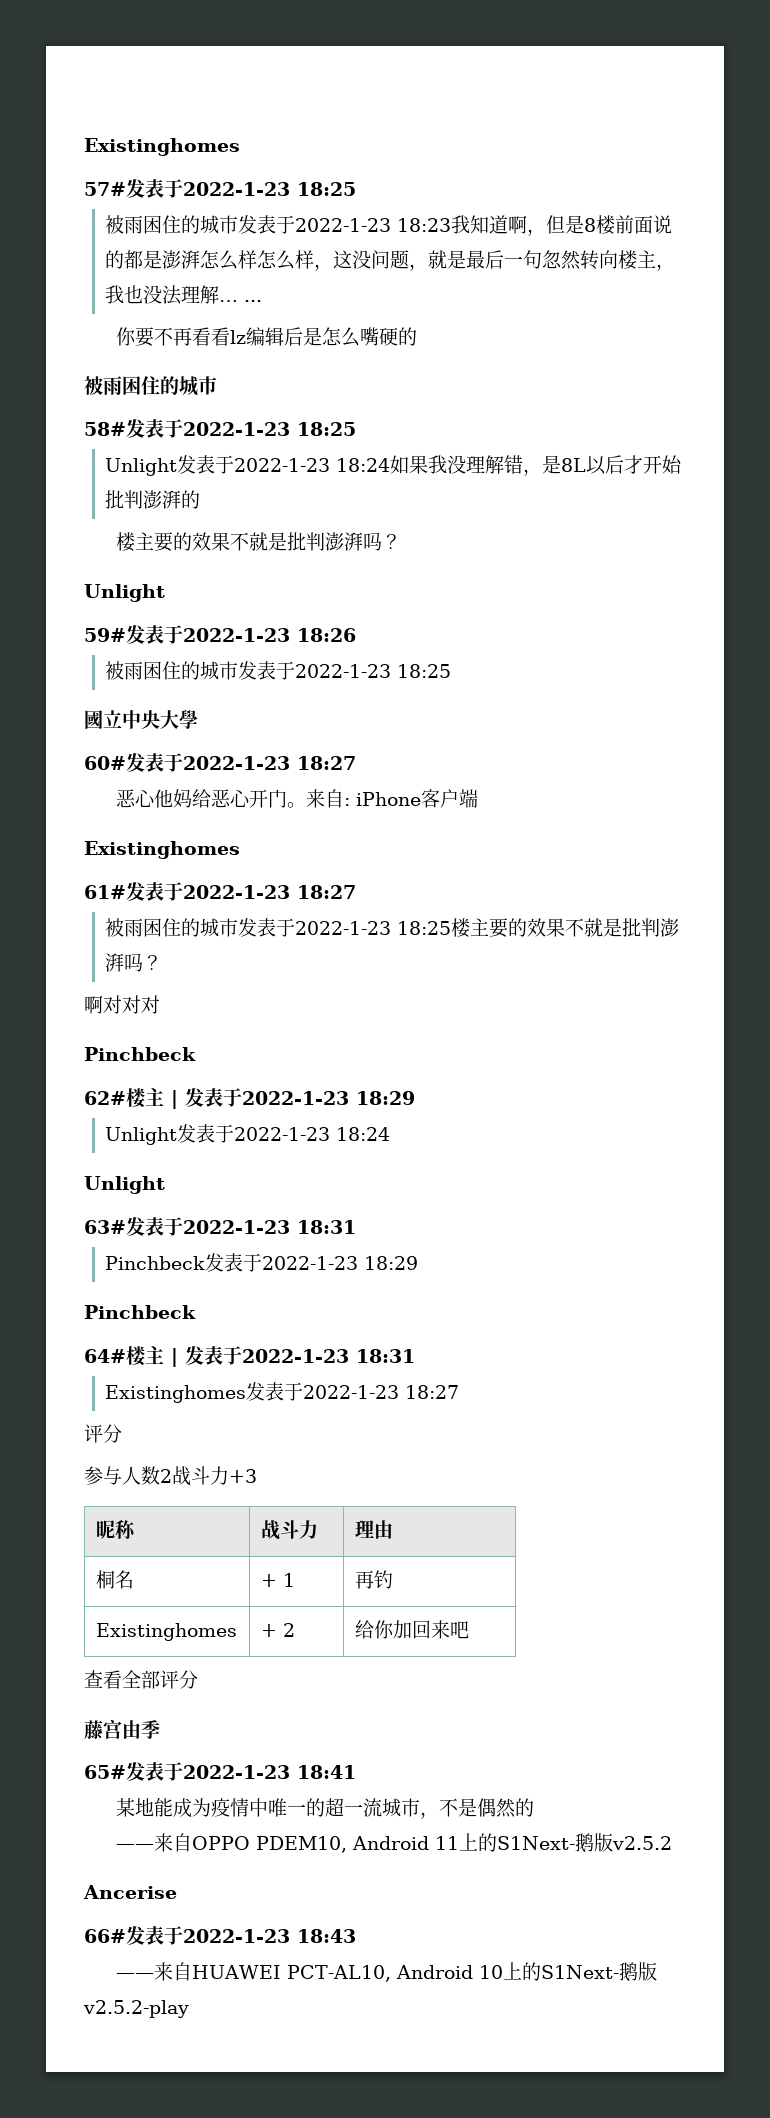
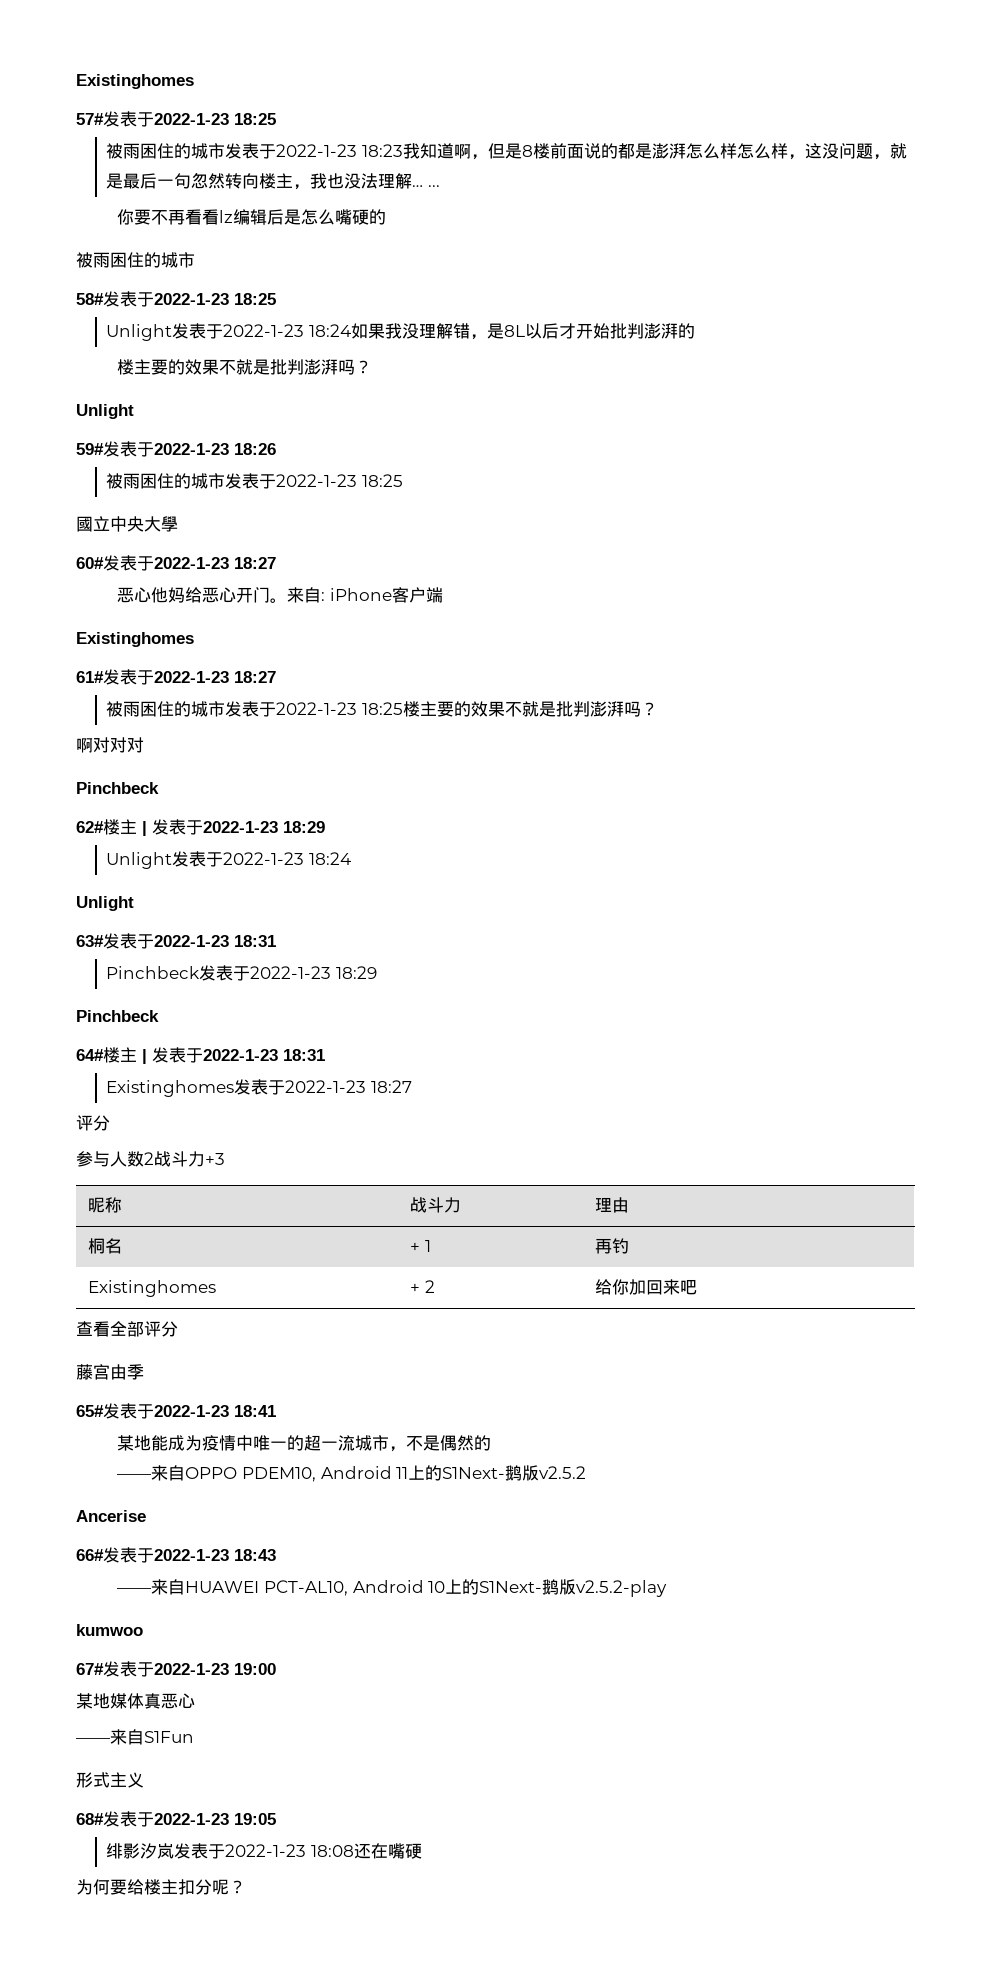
+ kumwoo
+ 67#发表于2022-1-23 19:00
+ 某地媒体真恶心
+ ——来自S1Fun
+ 形式主义
+ 68#发表于2022-1-23 19:05
+ 绯影汐岚发表于2022-1-23 18:08还在嘴硬
+ 为何要给楼主扣分呢？

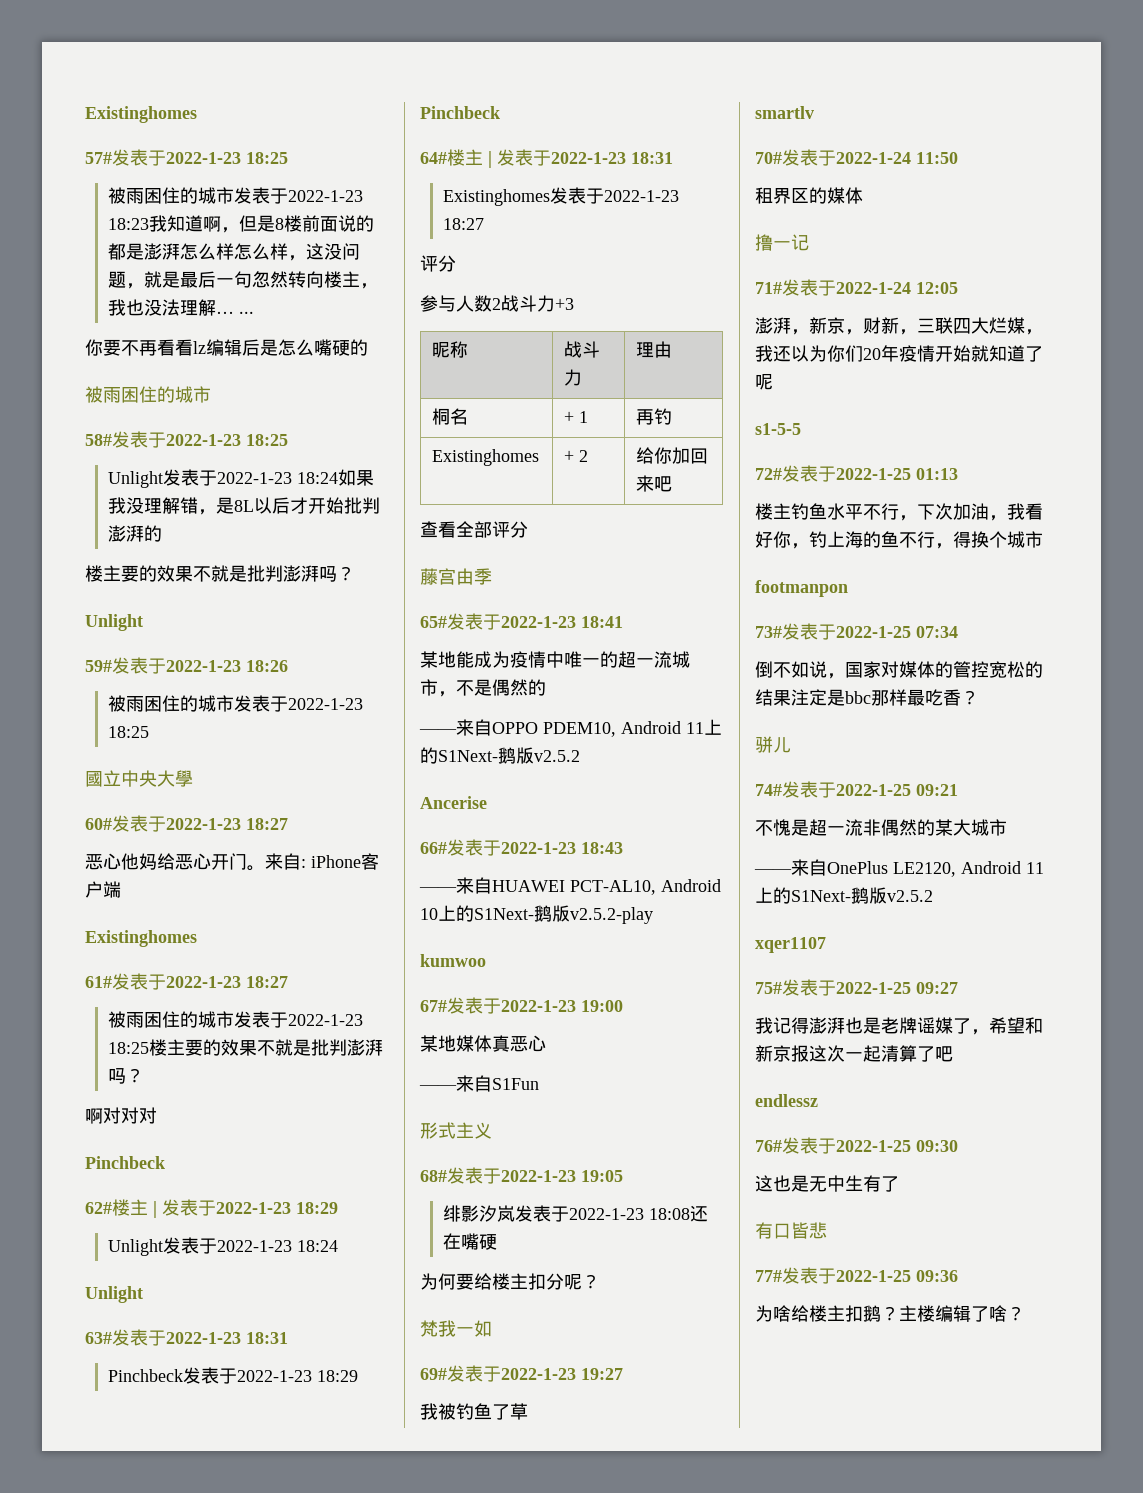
+ 梵我一如
+ 69#发表于2022-1-23 19:27
+ 我被钓鱼了草
+ smartlv
+ 70#发表于2022-1-24 11:50
+ 租界区的媒体
+ 撸一记
+ 71#发表于2022-1-24 12:05
+ 澎湃，新京，财新，三联四大烂媒，我还以为你们20年疫情开始就知道了呢
+ s1-5-5
+ 72#发表于2022-1-25 01:13
+ 楼主钓鱼水平不行，下次加油，我看好你，钓上海的鱼不行，得换个城市
+ footmanpon
+ 73#发表于2022-1-25 07:34
+ 倒不如说，国家对媒体的管控宽松的结果注定是bbc那样最吃香？
+ 骈儿
+ 74#发表于2022-1-25 09:21
+ 不愧是超一流非偶然的某大城市
+ ——来自OnePlus LE2120, Android 11上的S1Next-鹅版v2.5.2
+ xqer1107
+ 75#发表于2022-1-25 09:27
+ 我记得澎湃也是老牌谣媒了，希望和新京报这次一起清算了吧
+ endlessz
+ 76#发表于2022-1-25 09:30
+ 这也是无中生有了
+ 有口皆悲
+ 77#发表于2022-1-25 09:36
+ 为啥给楼主扣鹅？主楼编辑了啥？

